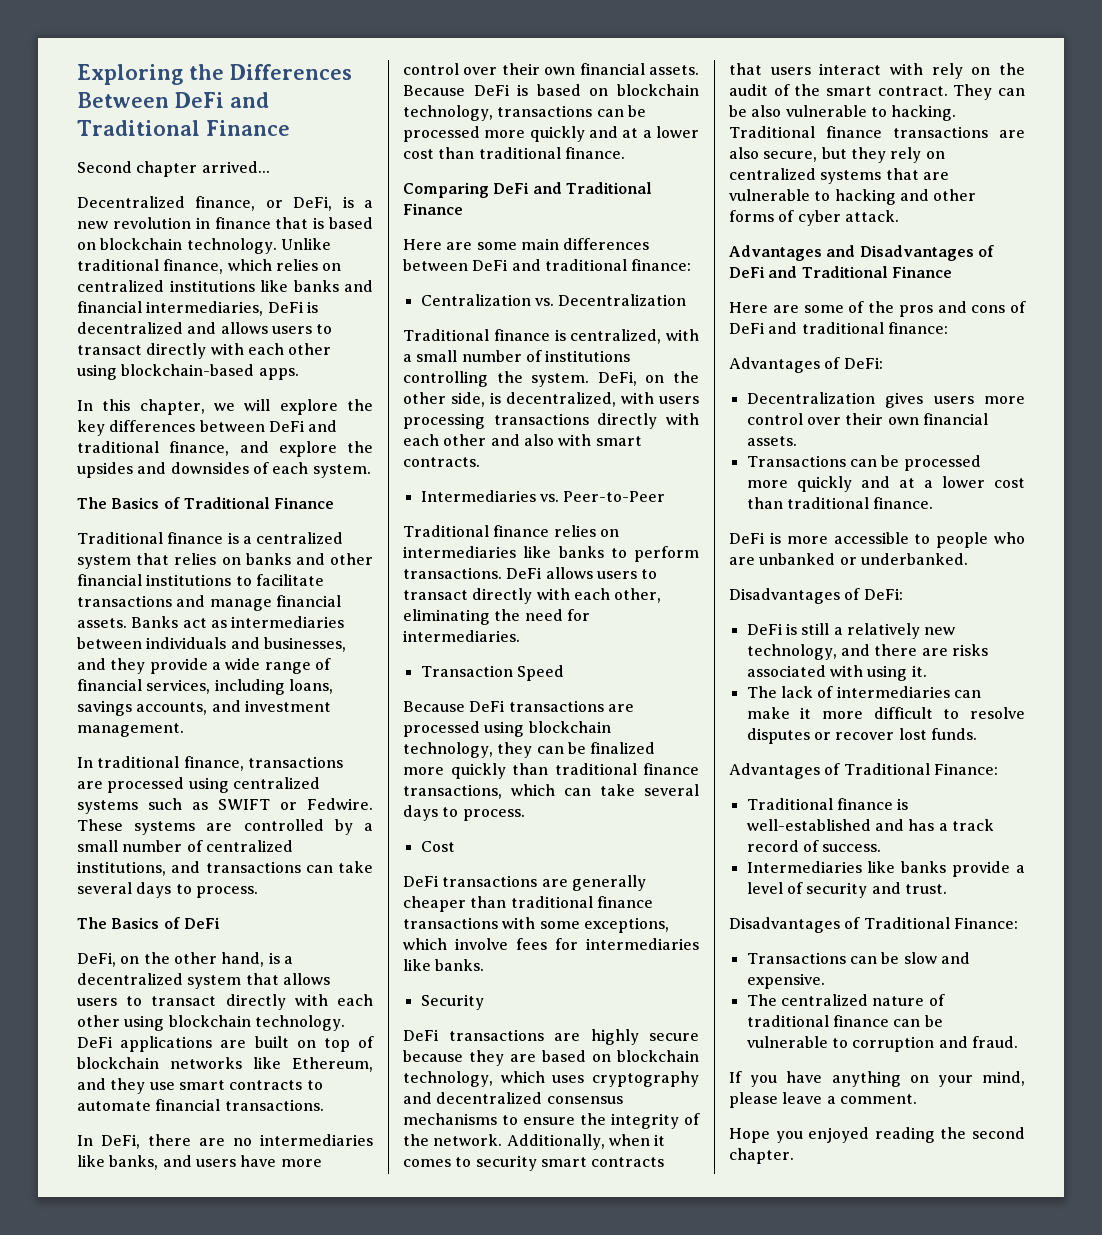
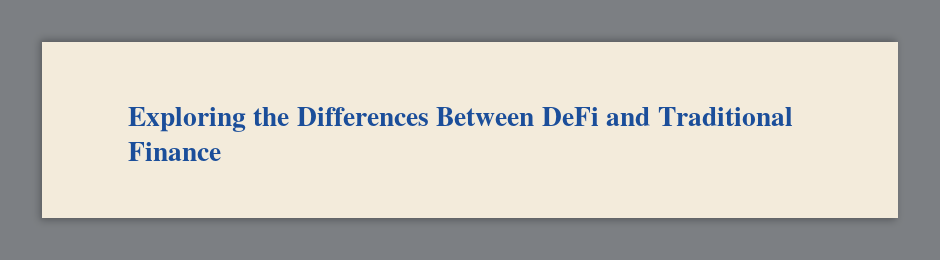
- Second chapter arrived...
- Decentralized finance, or DeFi, is a new revolution in finance that is based on blockchain technology. Unlike traditional finance, which relies on centralized institutions like banks and financial intermediaries, DeFi is decentralized and allows users to transact directly with each other using blockchain-based apps.
- In this chapter, we will explore the key differences between DeFi and traditional finance, and explore the upsides and downsides of each system.
- The Basics of Traditional Finance
- Traditional finance is a centralized system that relies on banks and other financial institutions to facilitate transactions and manage financial assets. Banks act as intermediaries between individuals and businesses, and they provide a wide range of financial services, including loans, savings accounts, and investment management.
- In traditional finance, transactions are processed using centralized systems such as SWIFT or Fedwire. These systems are controlled by a small number of centralized institutions, and transactions can take several days to process.
- The Basics of DeFi
- DeFi, on the other hand, is a decentralized system that allows users to transact directly with each other using blockchain technology. DeFi applications are built on top of blockchain networks like Ethereum, and they use smart contracts to automate financial transactions.
- In DeFi, there are no intermediaries like banks, and users have more control over their own financial assets. Because DeFi is based on blockchain technology, transactions can be processed more quickly and at a lower cost than traditional finance.
- Comparing DeFi and Traditional Finance
- Here are some main differences between DeFi and traditional finance:
- Centralization vs. Decentralization
- Traditional finance is centralized, with a small number of institutions controlling the system. DeFi, on the other side, is decentralized, with users processing transactions directly with each other and also with smart contracts.
- Intermediaries vs. Peer-to-Peer
- Traditional finance relies on intermediaries like banks to perform transactions. DeFi allows users to transact directly with each other, eliminating the need for intermediaries.
- Transaction Speed
- Because DeFi transactions are processed using blockchain technology, they can be finalized more quickly than traditional finance transactions, which can take several days to process.
- Cost
- DeFi transactions are generally cheaper than traditional finance transactions with some exceptions, which involve fees for intermediaries like banks.
- Security
- DeFi transactions are highly secure because they are based on blockchain technology, which uses cryptography and decentralized consensus mechanisms to ensure the integrity of the network. Additionally, when it comes to security smart contracts that users interact with rely on the audit of the smart contract. They can be also vulnerable to hacking. Traditional finance transactions are also secure, but they rely on centralized systems that are vulnerable to hacking and other forms of cyber attack.
- Advantages and Disadvantages of DeFi and Traditional Finance
- Here are some of the pros and cons of DeFi and traditional finance:
- Advantages of DeFi:
- Decentralization gives users more control over their own financial assets.
- Transactions can be processed more quickly and at a lower cost than traditional finance.
- DeFi is more accessible to people who are unbanked or underbanked.
- Disadvantages of DeFi:
- DeFi is still a relatively new technology, and there are risks associated with using it.
- The lack of intermediaries can make it more difficult to resolve disputes or recover lost funds.
- Advantages of Traditional Finance:
- Traditional finance is well-established and has a track record of success.
- Intermediaries like banks provide a level of security and trust.
- Disadvantages of Traditional Finance:
- Transactions can be slow and expensive.
- The centralized nature of traditional finance can be vulnerable to corruption and fraud.
- If you have anything on your mind, please leave a comment.
- Hope you enjoyed reading the second chapter.

